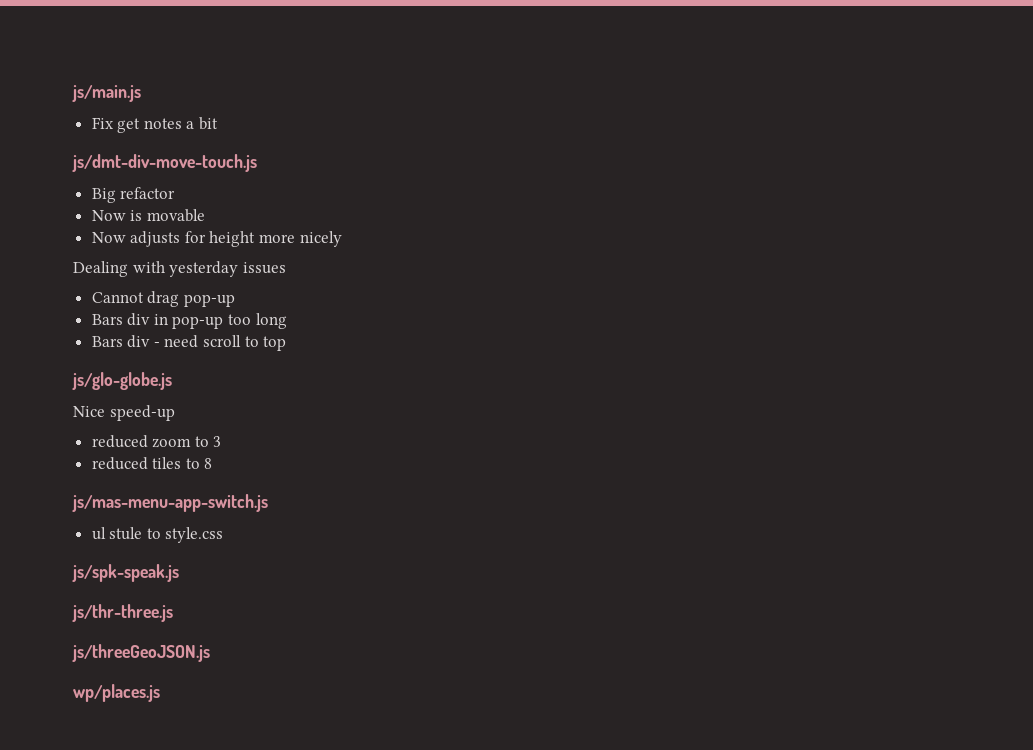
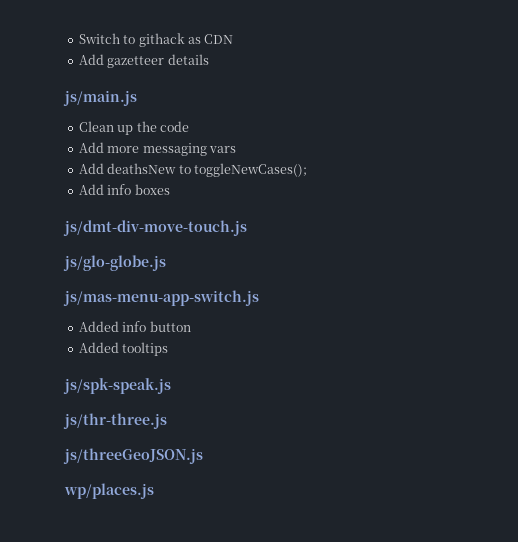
+ Switch to githack as CDN
+ Add gazetteer details
  js/main.js
- Fix get notes a bit
+ Clean up the code
+ Add more messaging vars
+ Add deathsNew to toggleNewCases();
+ Add info boxes
  js/dmt-div-move-touch.js
- Big refactor
- Now is movable
- Now adjusts for height more nicely
- Dealing with yesterday issues
- Cannot drag pop-up
- Bars div in pop-up too long
- Bars div - need scroll to top
  js/glo-globe.js
- Nice speed-up
- reduced zoom to 3
- reduced tiles to 8
  js/mas-menu-app-switch.js
- ul stule to style.css
+ Added info button
+ Added tooltips

